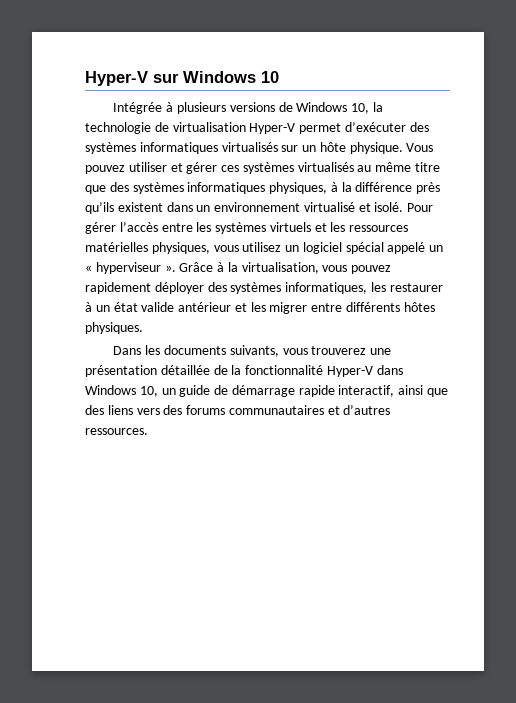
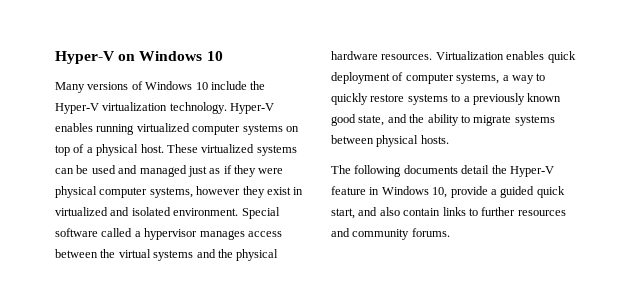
- Hyper-V sur Windows 10
+ Hyper-V on Windows 10
- Intégrée à plusieurs versions de Windows 10, la technologie de virtualisation Hyper-V permet d’exécuter des systèmes informatiques virtualisés sur un hôte physique. Vous pouvez utiliser et gérer ces systèmes virtualisés au même titre que des systèmes informatiques physiques, à la différence près qu’ils existent dans un environnement virtualisé et isolé. Pour gérer l’accès entre les systèmes virtuels et les ressources matérielles physiques, vous utilisez un logiciel spécial appelé un « hyperviseur ». Grâce à la virtualisation, vous pouvez rapidement déployer des systèmes informatiques, les restaurer à un état valide antérieur et les migrer entre différents hôtes physiques.
- Dans les documents suivants, vous trouverez une présentation détaillée de la fonctionnalité Hyper-V dans Windows 10, un guide de démarrage rapide interactif, ainsi que des liens vers des forums communautaires et d’autres ressources.
+ Many versions of Windows 10 include the Hyper-V virtualization technology. Hyper-V enables running virtualized computer systems on top of a physical host. These virtualized systems can be used and managed just as if they were physical computer systems, however they exist in virtualized and isolated environment. Special software called a hypervisor manages access between the virtual systems and the physical hardware resources. Virtualization enables quick deployment of computer systems, a way to quickly restore systems to a previously known good state, and the ability to migrate systems between physical hosts.
+ The following documents detail the Hyper-V feature in Windows 10, provide a guided quick start, and also contain links to further resources and community forums.

